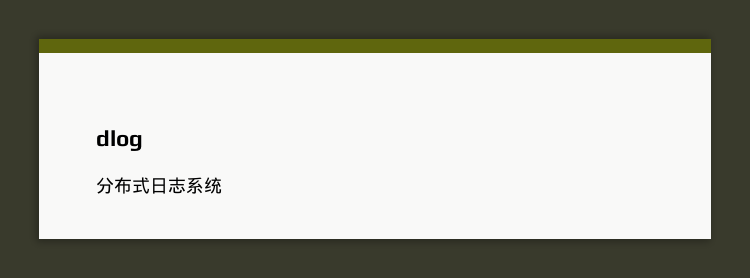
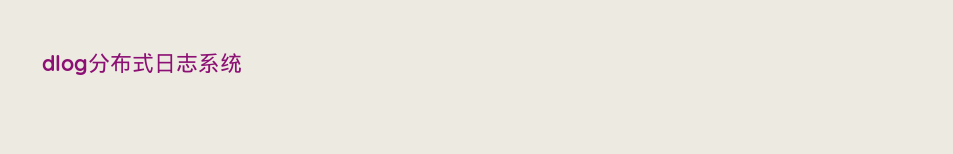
- dlog
- 分布式日志系统
+ dlog分布式日志系统

